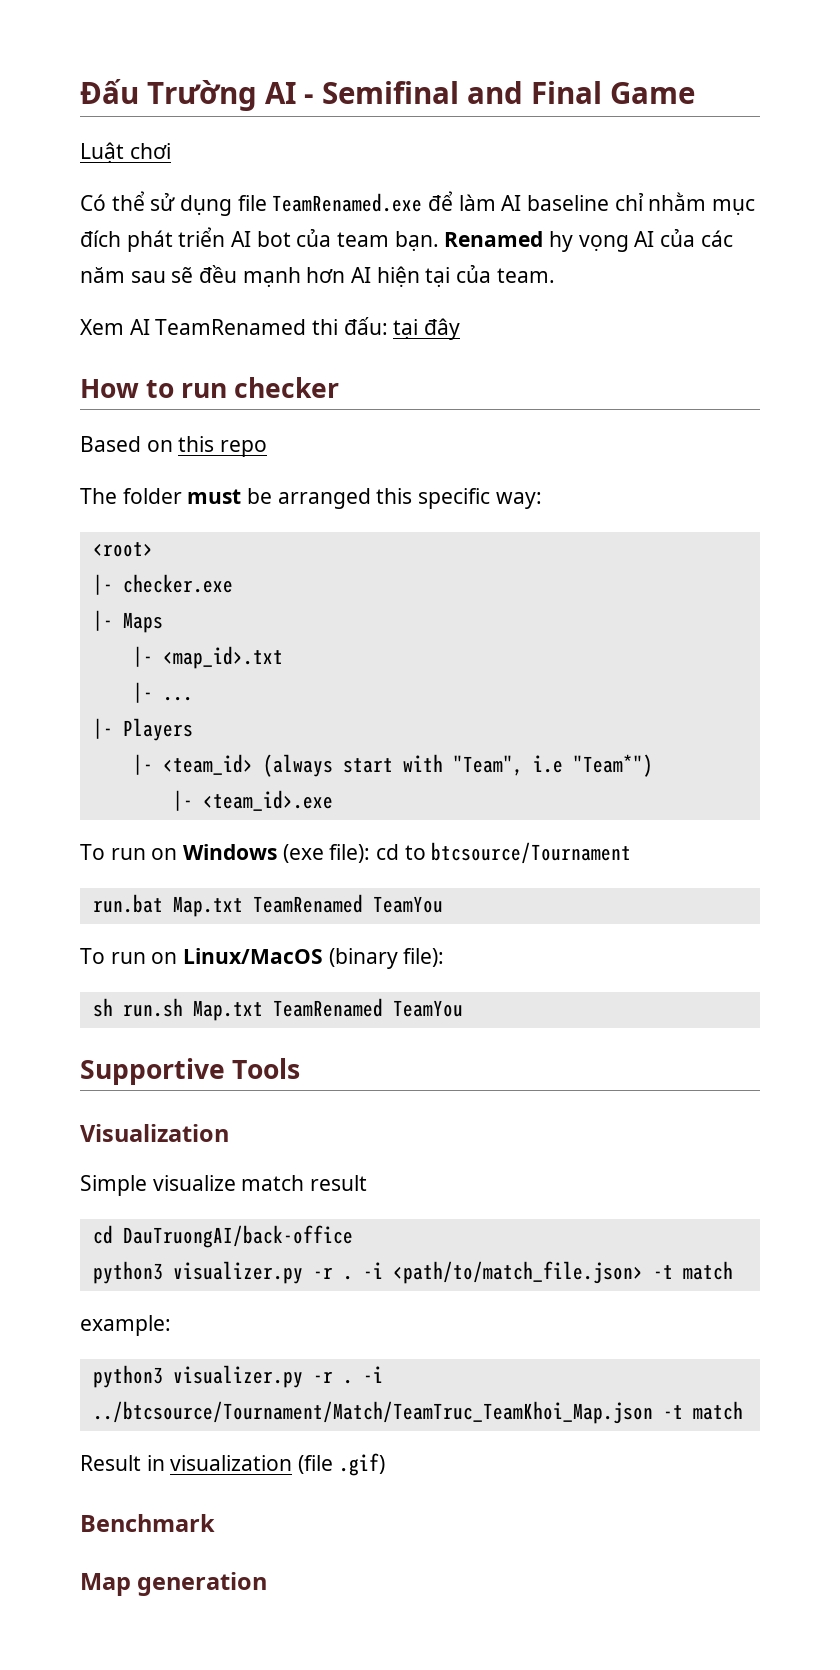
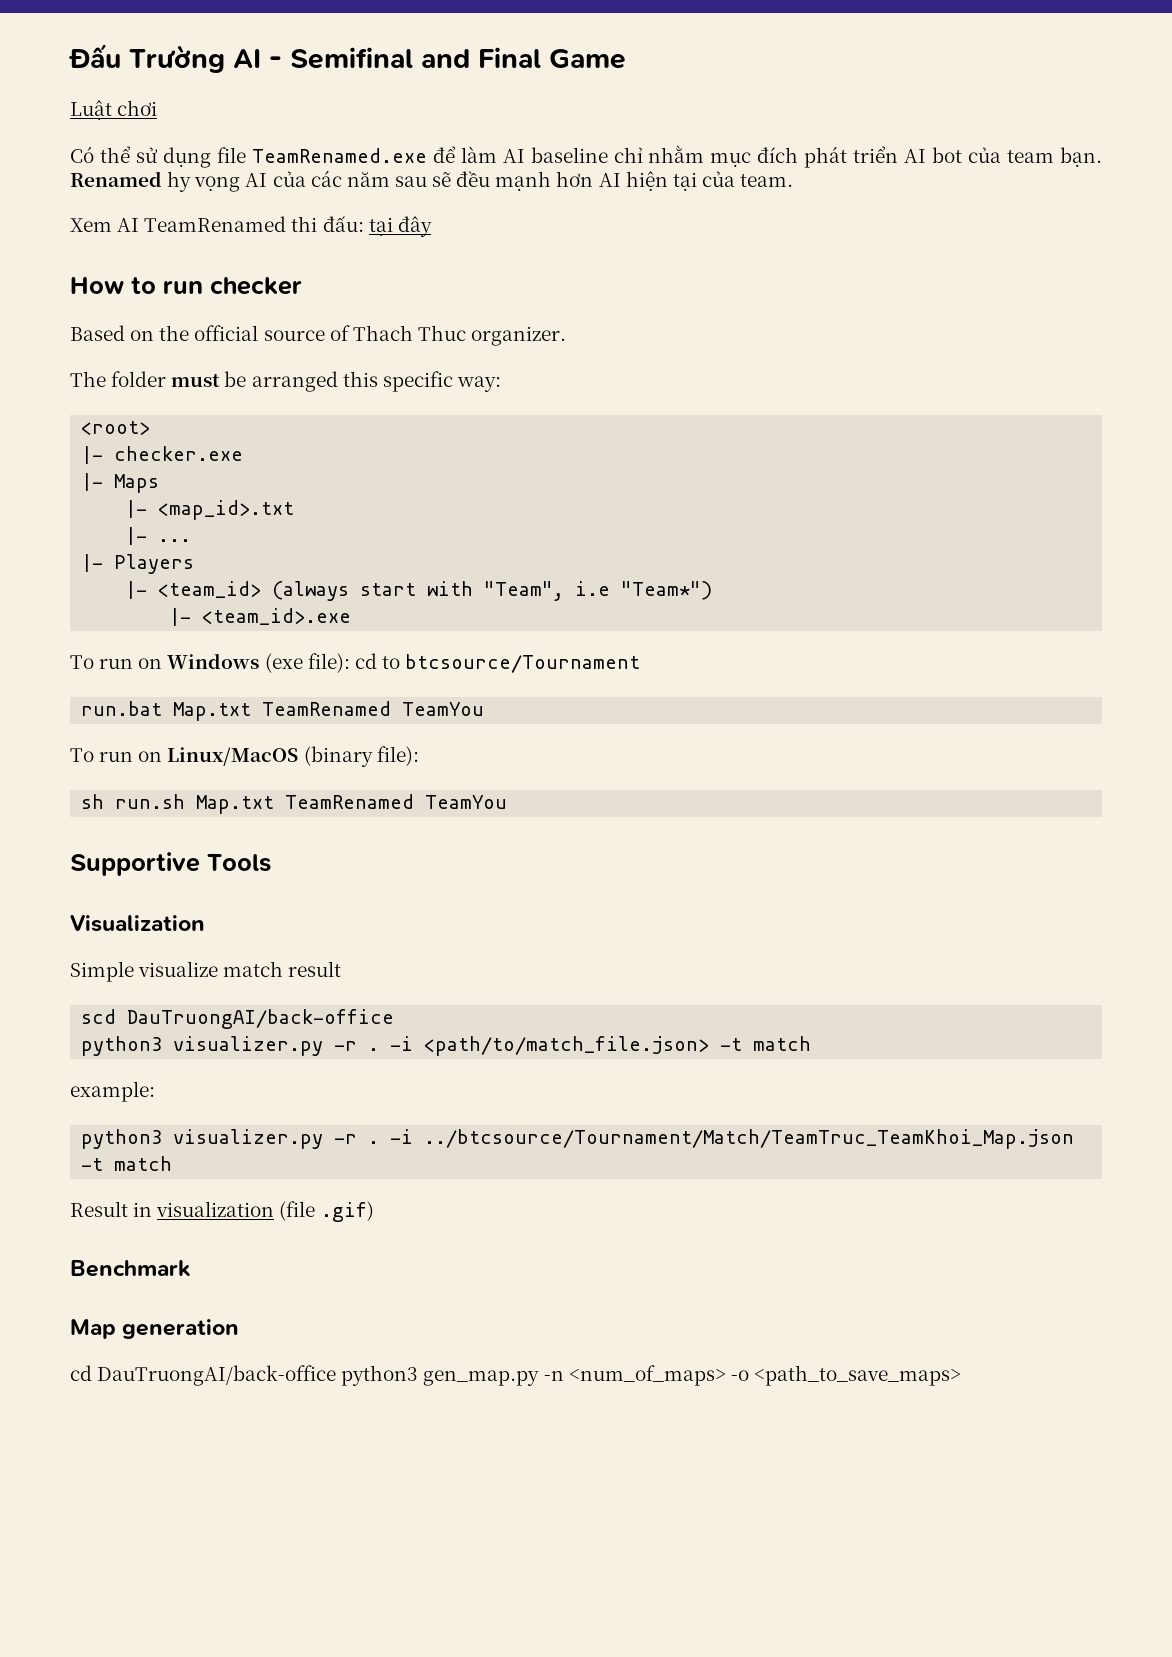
- Based on this repo
+ Based on the official source of Thach Thuc organizer.
- cd DauTruongAI/back-office
+ scd DauTruongAI/back-office
+ cd DauTruongAI/back-office python3 gen_map.py -n <num_of_maps> -o <path_to_save_maps>

